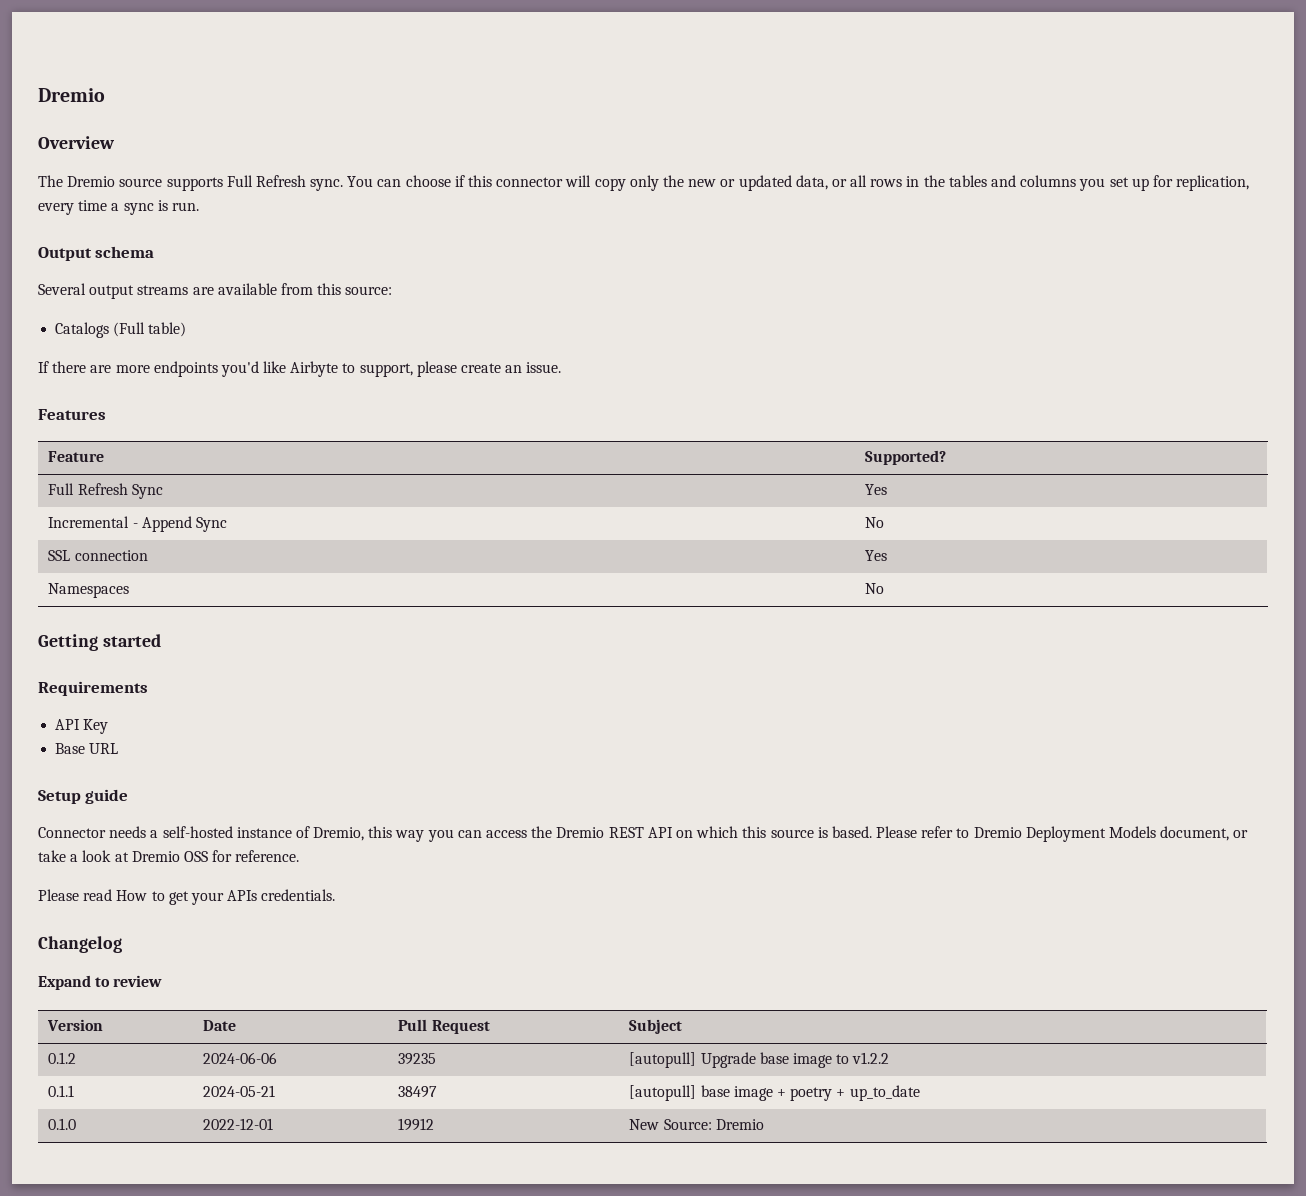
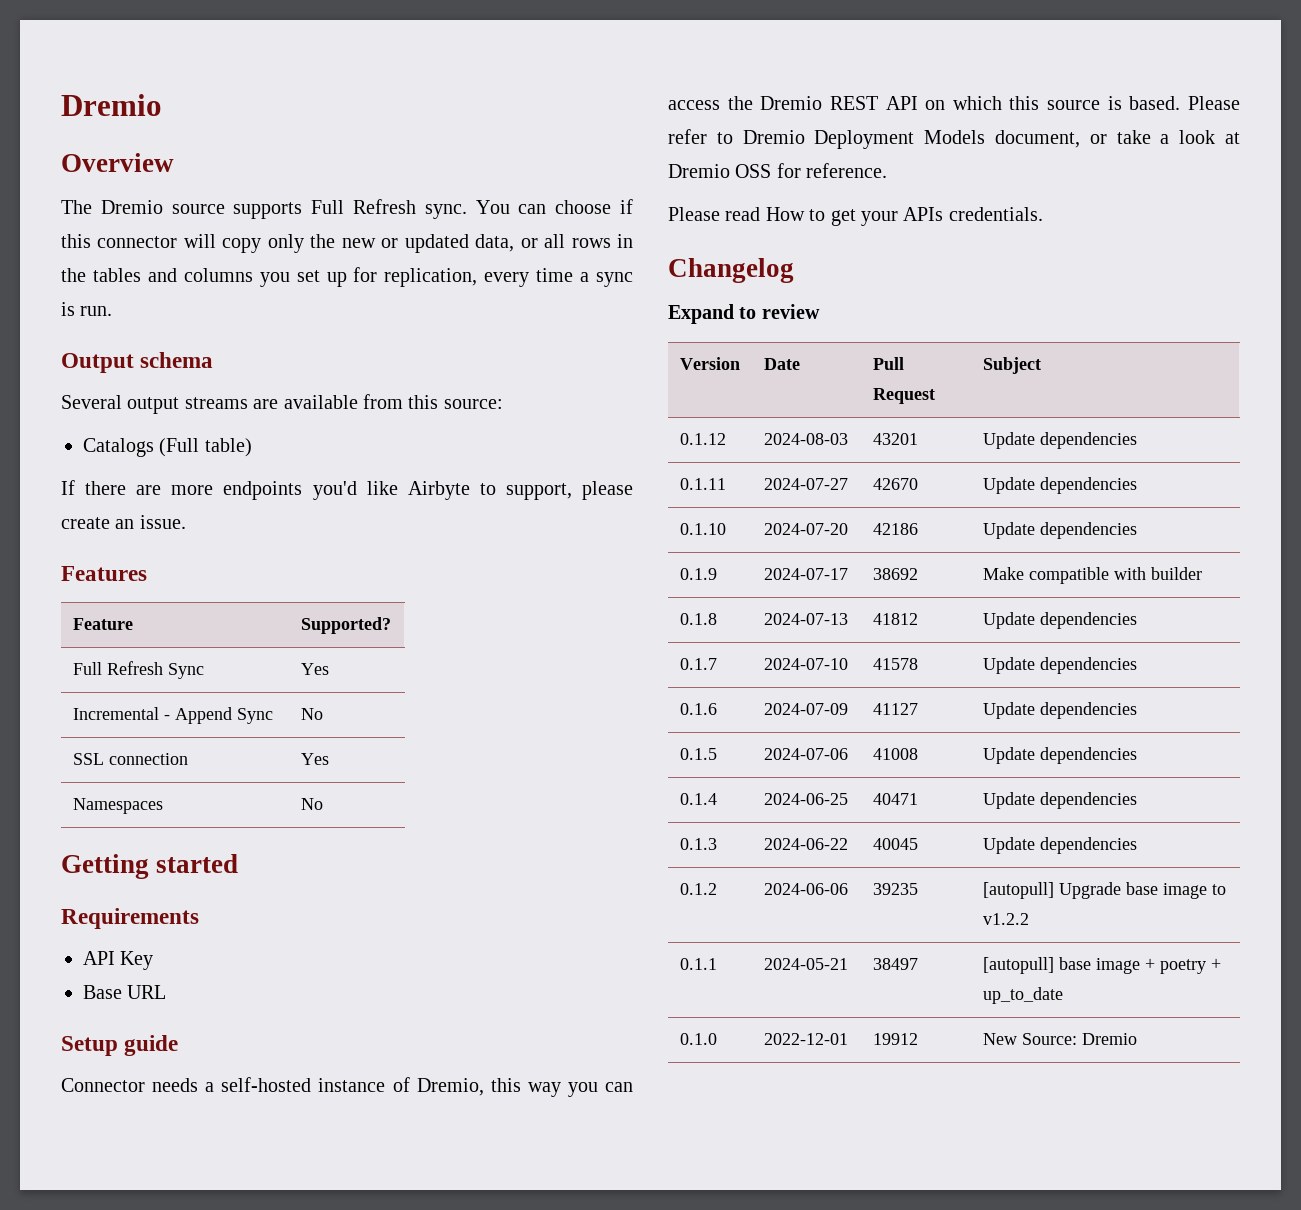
+ 0.1.12 | 2024-08-03 | 43201 | Update dependencies
+ 0.1.11 | 2024-07-27 | 42670 | Update dependencies
+ 0.1.10 | 2024-07-20 | 42186 | Update dependencies
+ 0.1.9 | 2024-07-17 | 38692 | Make compatible with builder
+ 0.1.8 | 2024-07-13 | 41812 | Update dependencies
+ 0.1.7 | 2024-07-10 | 41578 | Update dependencies
+ 0.1.6 | 2024-07-09 | 41127 | Update dependencies
+ 0.1.5 | 2024-07-06 | 41008 | Update dependencies
+ 0.1.4 | 2024-06-25 | 40471 | Update dependencies
+ 0.1.3 | 2024-06-22 | 40045 | Update dependencies

